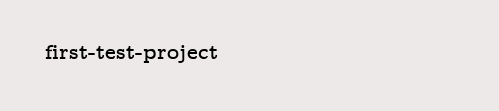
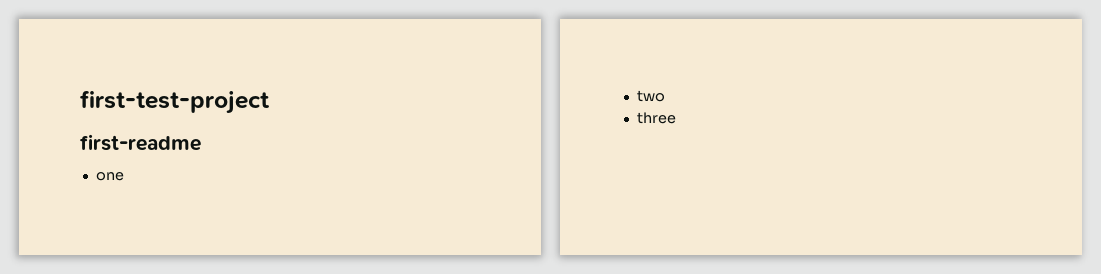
+ first-readme
+ one
+ two
+ three

